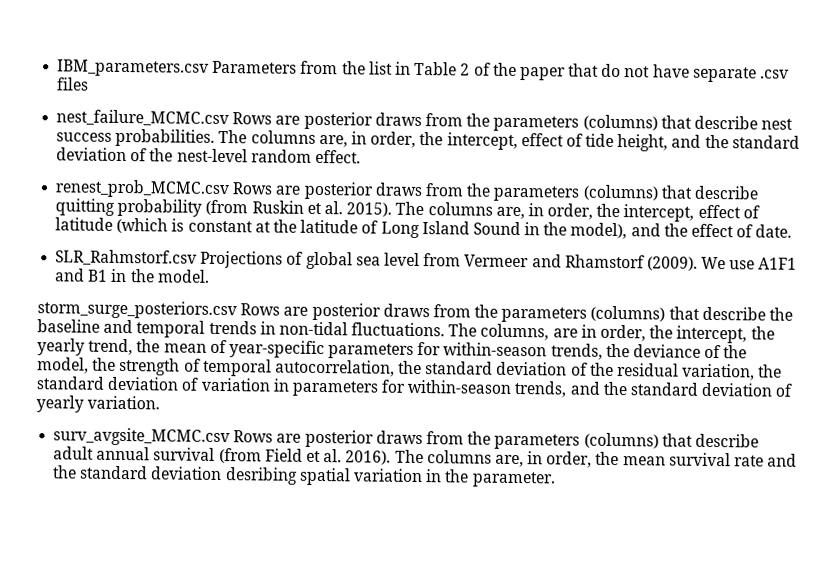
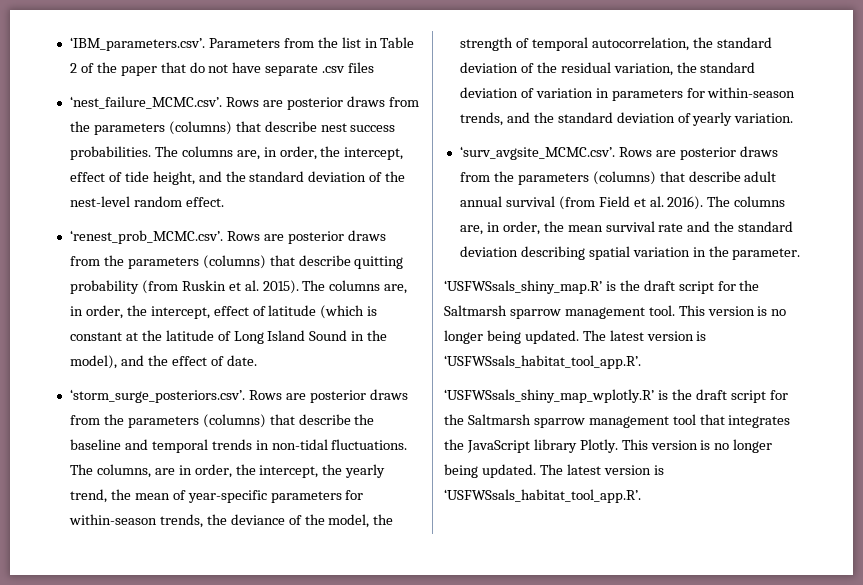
- IBM_parameters.csv Parameters from the list in Table 2 of the paper that do not have separate .csv files
+ ‘IBM_parameters.csv’. Parameters from the list in Table 2 of the paper that do not have separate .csv files
- nest_failure_MCMC.csv Rows are posterior draws from the parameters (columns) that describe nest success probabilities.
+ ‘nest_failure_MCMC.csv’. Rows are posterior draws from the parameters (columns) that describe nest success probabilities.
- renest_prob_MCMC.csv Rows are posterior draws from the parameters (columns) that describe quitting probability (from Ruskin et al. 2015).
+ ‘renest_prob_MCMC.csv’. Rows are posterior draws from the parameters (columns) that describe quitting probability (from Ruskin et al. 2015).
- SLR_Rahmstorf.csv Projections of global sea level from Vermeer and Rhamstorf (2009). We use A1F1 and B1 in the model.
- storm_surge_posteriors.csv Rows are posterior draws from the parameters (columns) that describe the baseline and temporal trends in non-tidal fluctuations.
+ ‘storm_surge_posteriors.csv’. Rows are posterior draws from the parameters (columns) that describe the baseline and temporal trends in non-tidal fluctuations.
- surv_avgsite_MCMC.csv Rows are posterior draws from the parameters (columns) that describe adult annual survival (from Field et al. 2016).
+ ‘surv_avgsite_MCMC.csv’. Rows are posterior draws from the parameters (columns) that describe adult annual survival (from Field et al. 2016).
- The columns are, in order, the mean survival rate and the standard deviation desribing spatial variation in the parameter.
+ The columns are, in order, the mean survival rate and the standard deviation describing spatial variation in the parameter.
+ ‘USFWSsals_shiny_map.R’ is the draft script for the Saltmarsh sparrow management tool. This version is no longer being updated. The latest version is ‘USFWSsals_habitat_tool_app.R’.
+ ‘USFWSsals_shiny_map_wplotly.R’ is the draft script for the Saltmarsh sparrow management tool that integrates the JavaScript library Plotly. This version is no longer being updated. The latest version is ‘USFWSsals_habitat_tool_app.R’.

